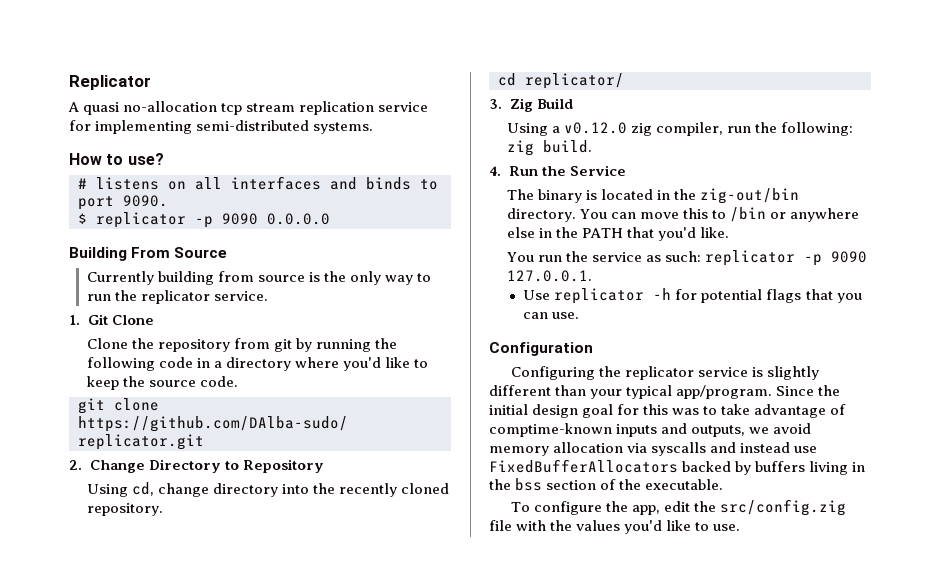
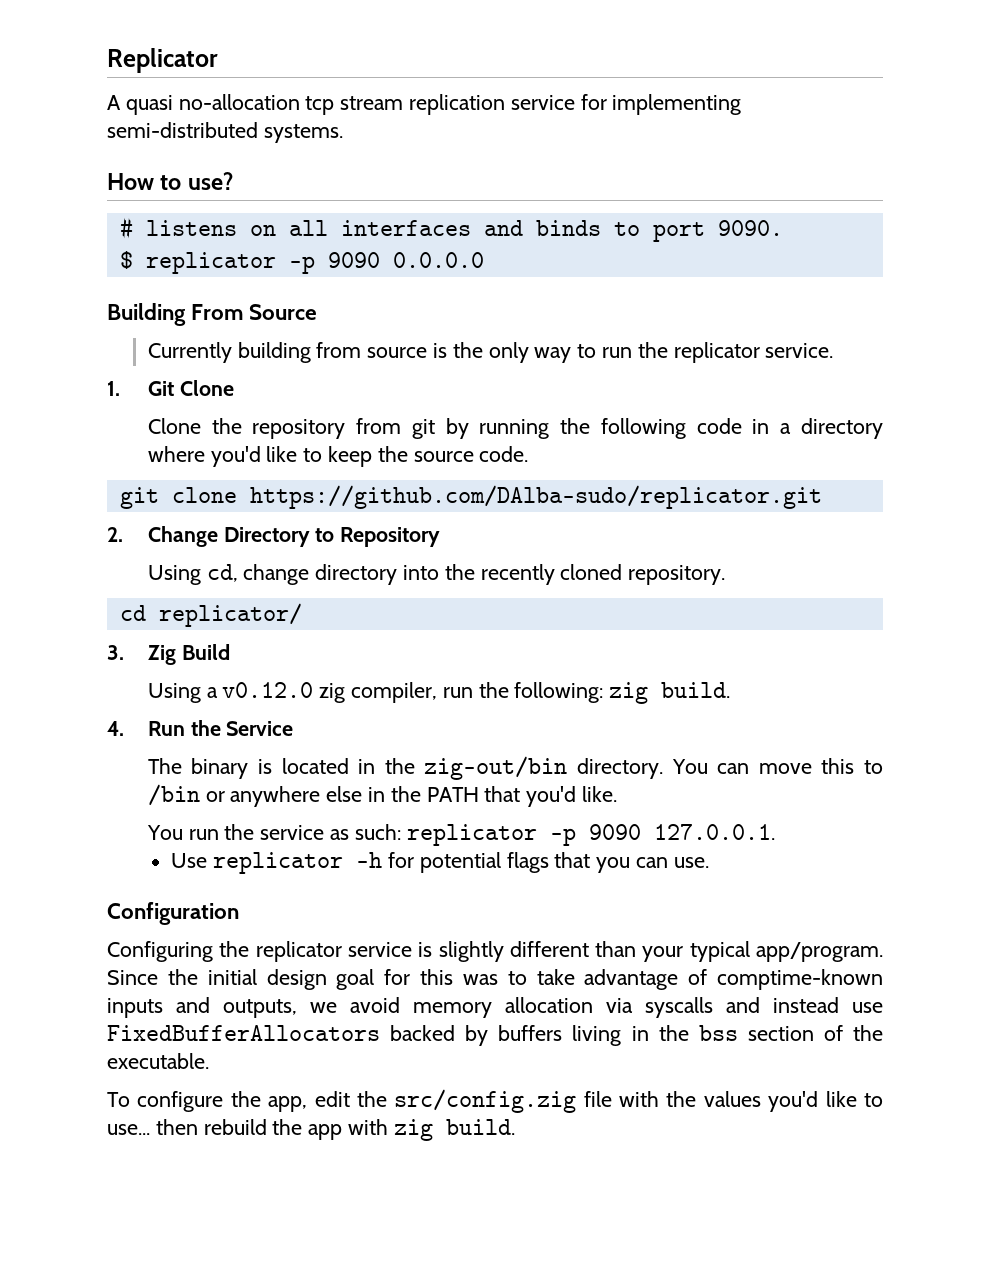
- To configure the app, edit the src/config.zig file with the values you'd like to use.
+ To configure the app, edit the src/config.zig file with the values you'd like to use... then rebuild the app with zig build.

